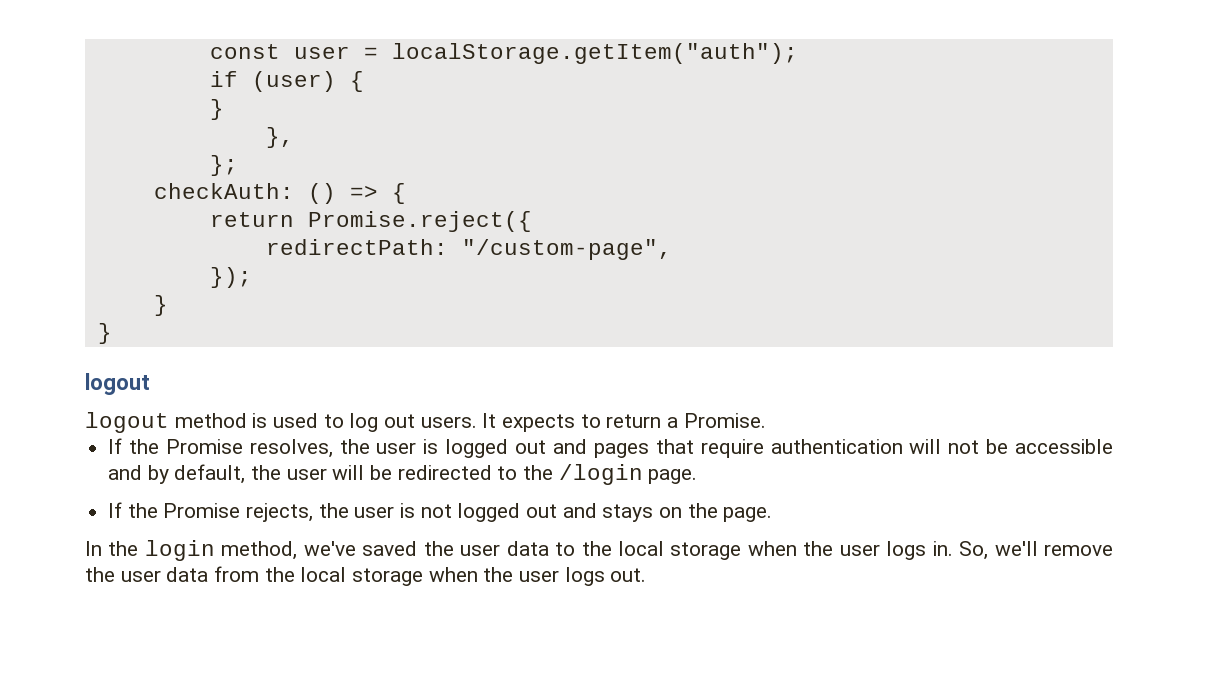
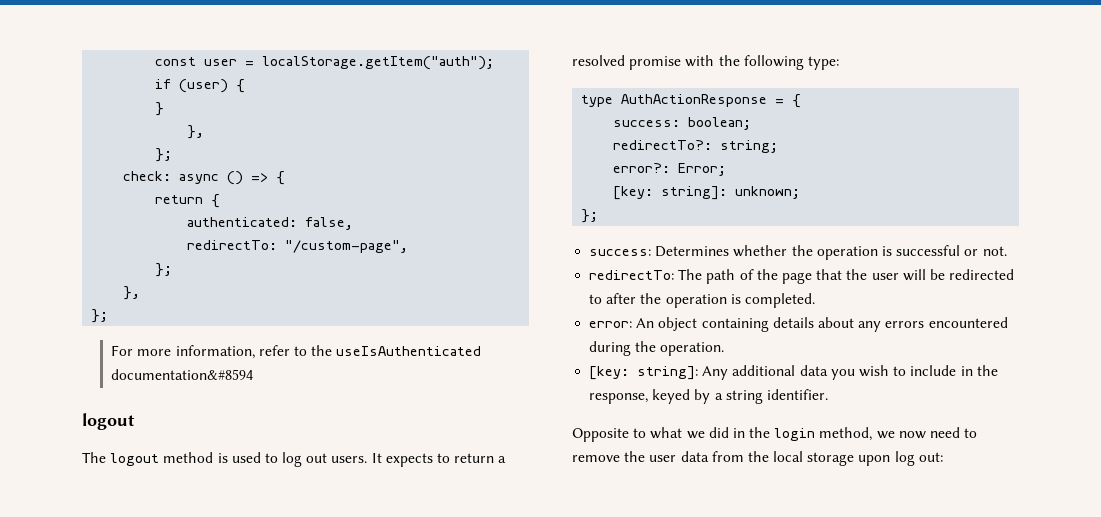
- checkAuth: () => {
+ check: async () => {
- return Promise.reject({
- redirectPath: "/custom-page",
- });
- }
- }
+ return {
+ authenticated: false,
+ redirectTo: "/custom-page",
+ };
+ },
+ };
+ For more information, refer to the useIsAuthenticated documentation&#8594
- logout method is used to log out users.
+ The logout method is used to log out users.
- It expects to return a Promise.
- If the Promise resolves, the user is logged out and pages that require authentication will not be accessible and by default, the user will be redirected to the /login page.
- If the Promise rejects, the user is not logged out and stays on the page.
- In the login method, we've saved the user data to the local storage when the user logs in. So, we'll remove the user data from the local storage when the user logs out.
+ It expects to return a resolved promise with the following type:
+ type AuthActionResponse = {
+ success: boolean;
+ redirectTo?: string;
+ error?: Error;
+ [key: string]: unknown;
+ };
+ success: Determines whether the operation is successful or not.
+ redirectTo: The path of the page that the user will be redirected to after the operation is completed.
+ error: An object containing details about any errors encountered during the operation.
+ [key: string]: Any additional data you wish to include in the response, keyed by a string identifier.
+ Opposite to what we did in the login method, we now need to remove the user data from the local storage upon log out:

